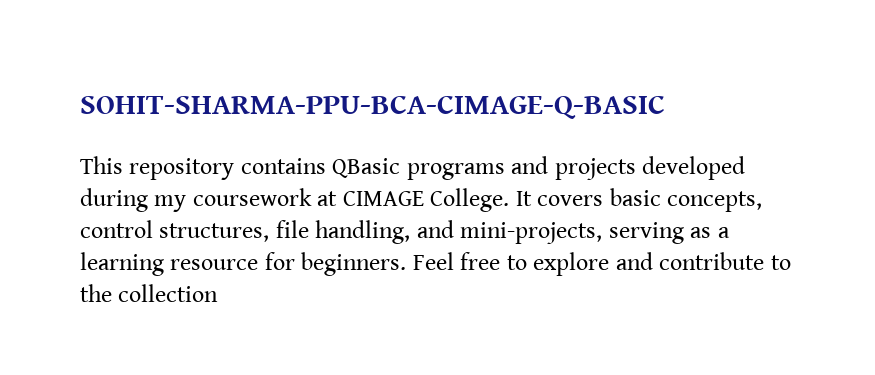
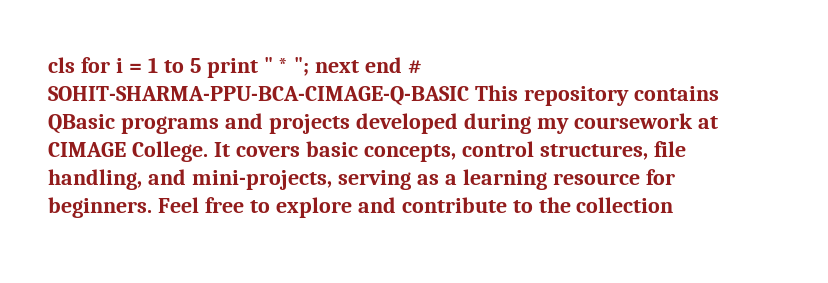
- SOHIT-SHARMA-PPU-BCA-CIMAGE-Q-BASIC
- This repository contains QBasic programs and projects developed during my coursework at CIMAGE College.
+ cls for i = 1 to 5 print " * "; next end # SOHIT-SHARMA-PPU-BCA-CIMAGE-Q-BASIC This repository contains QBasic programs and projects developed during my coursework at CIMAGE College.

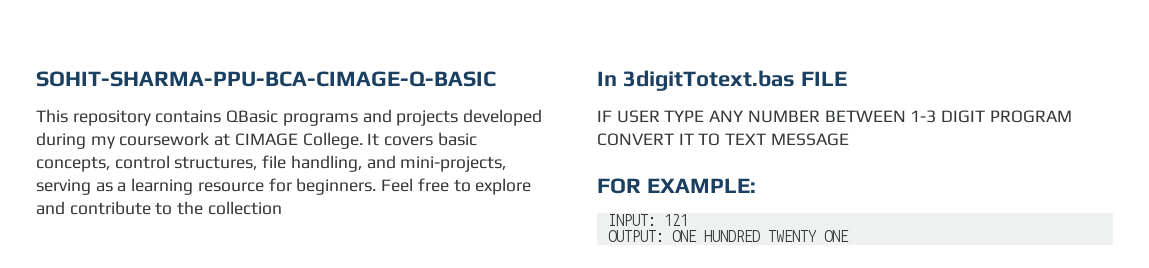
- cls for i = 1 to 5 print " * "; next end # SOHIT-SHARMA-PPU-BCA-CIMAGE-Q-BASIC This repository contains QBasic programs and projects developed during my coursework at CIMAGE College.
+ SOHIT-SHARMA-PPU-BCA-CIMAGE-Q-BASIC
+ This repository contains QBasic programs and projects developed during my coursework at CIMAGE College.
+ In 3digitTotext.bas FILE
+ IF USER TYPE ANY NUMBER BETWEEN 1-3 DIGIT PROGRAM CONVERT IT TO TEXT MESSAGE
+ FOR EXAMPLE:
+ INPUT: 121
+ OUTPUT: ONE HUNDRED TWENTY ONE

